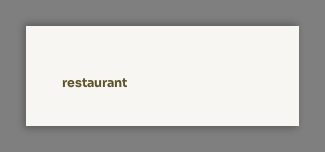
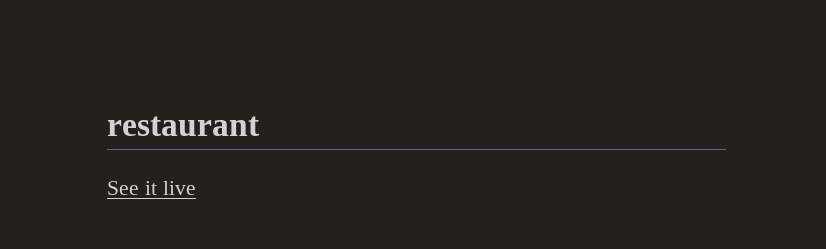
+ See it live

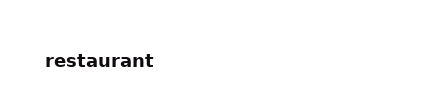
- See it live

